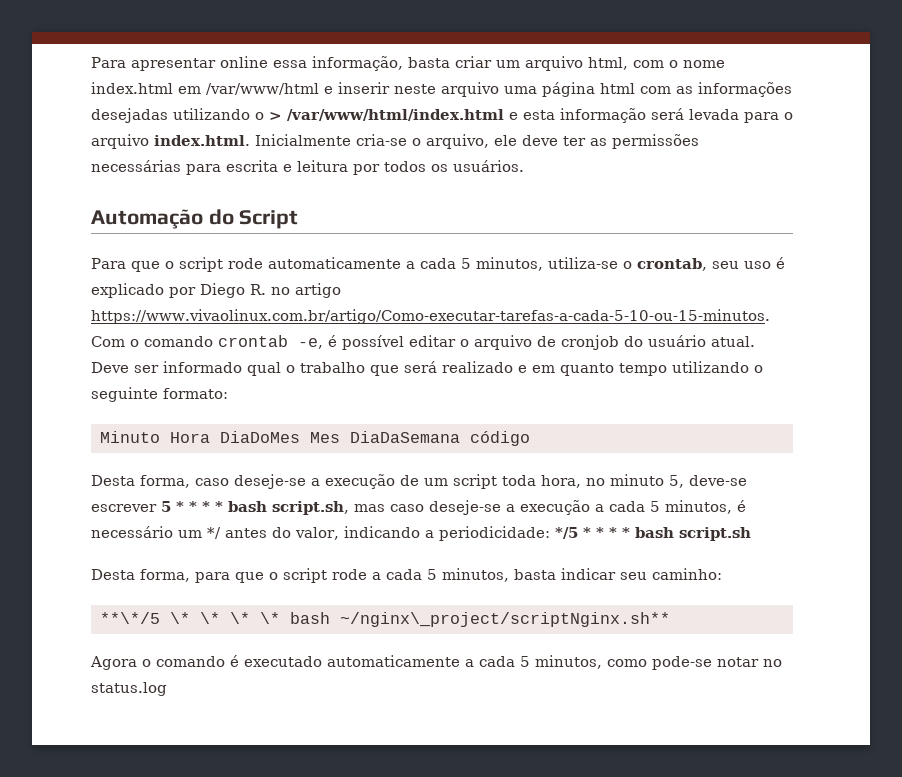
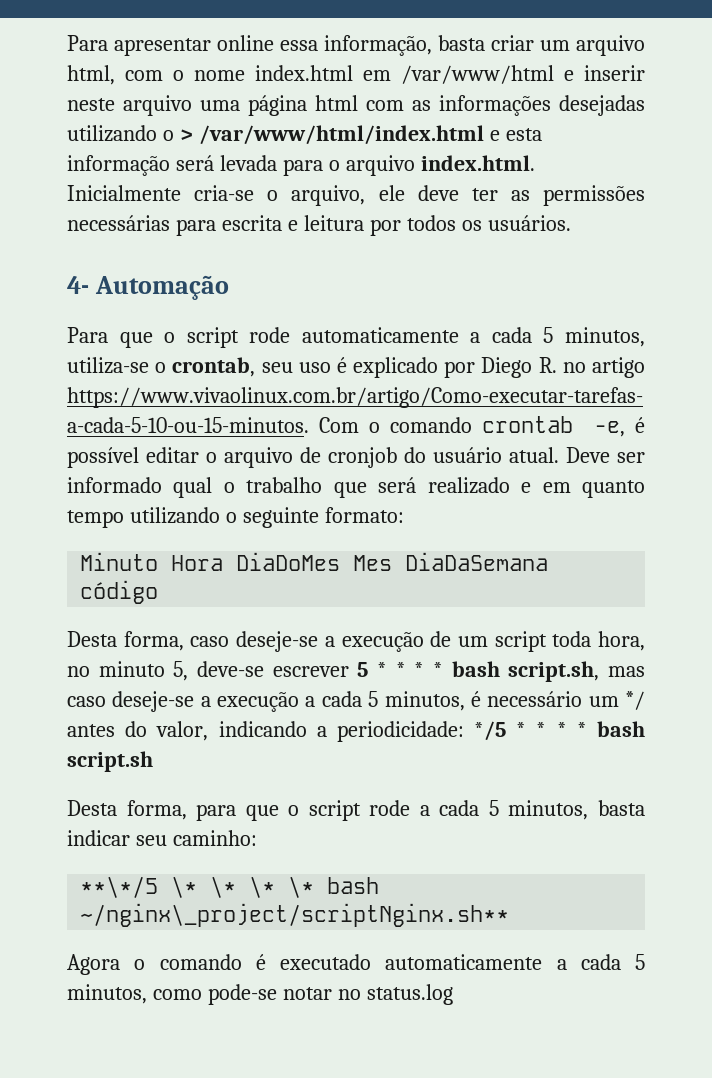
- Automação do Script
+ 4- Automação

